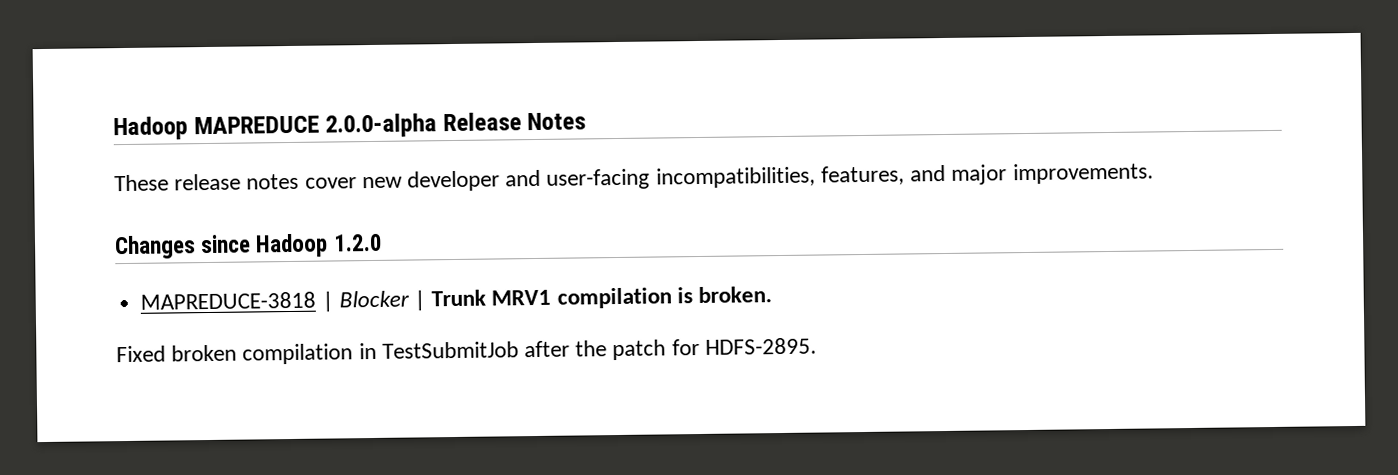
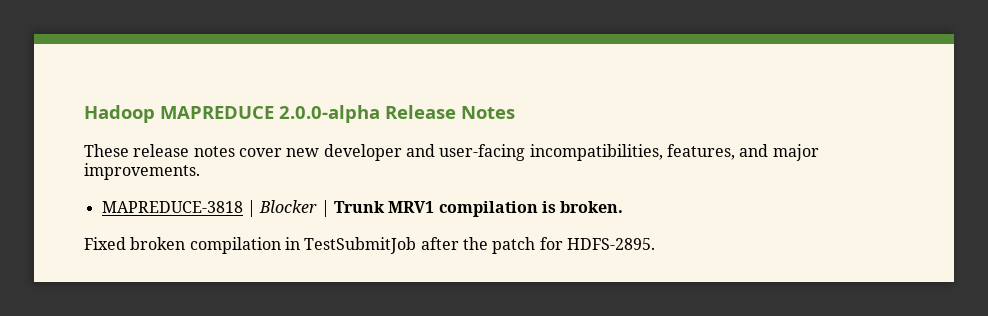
- Changes since Hadoop 1.2.0

